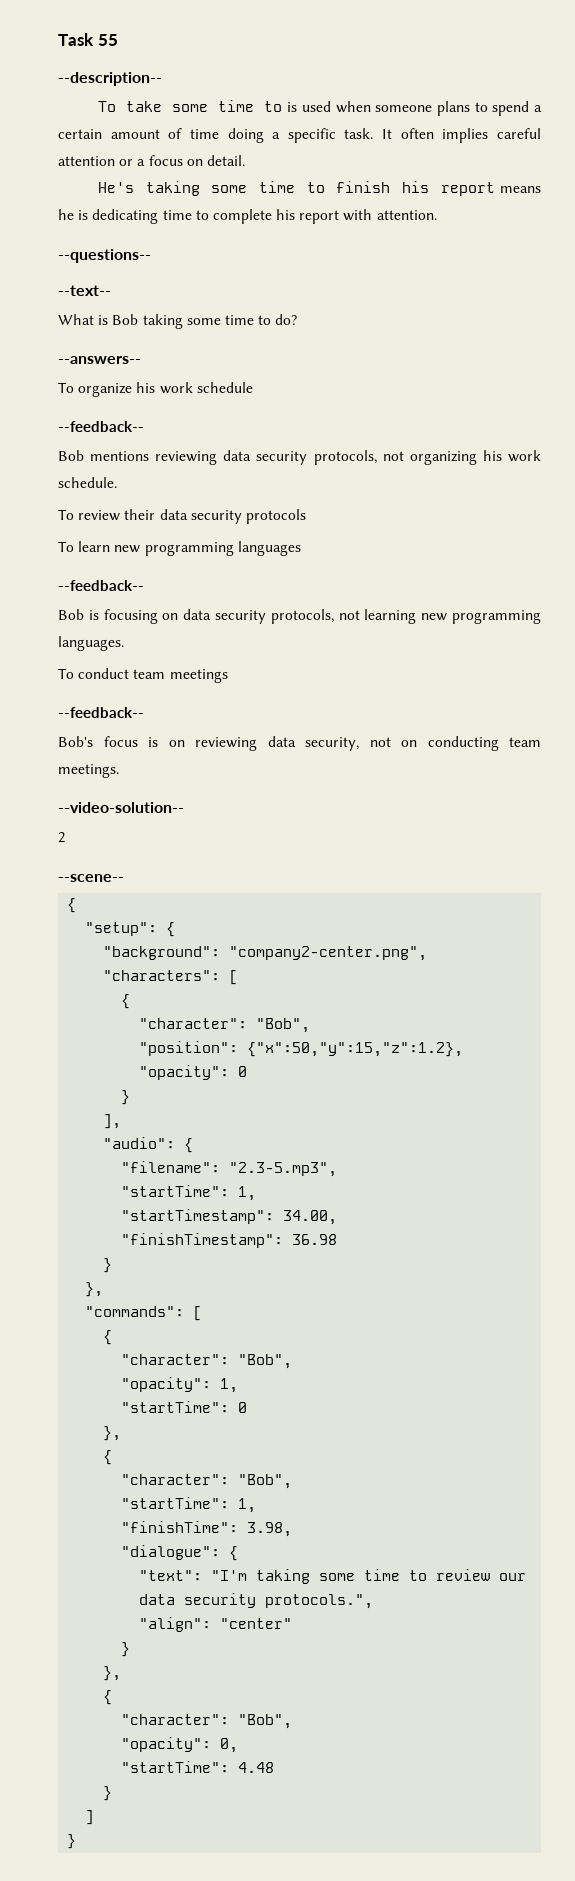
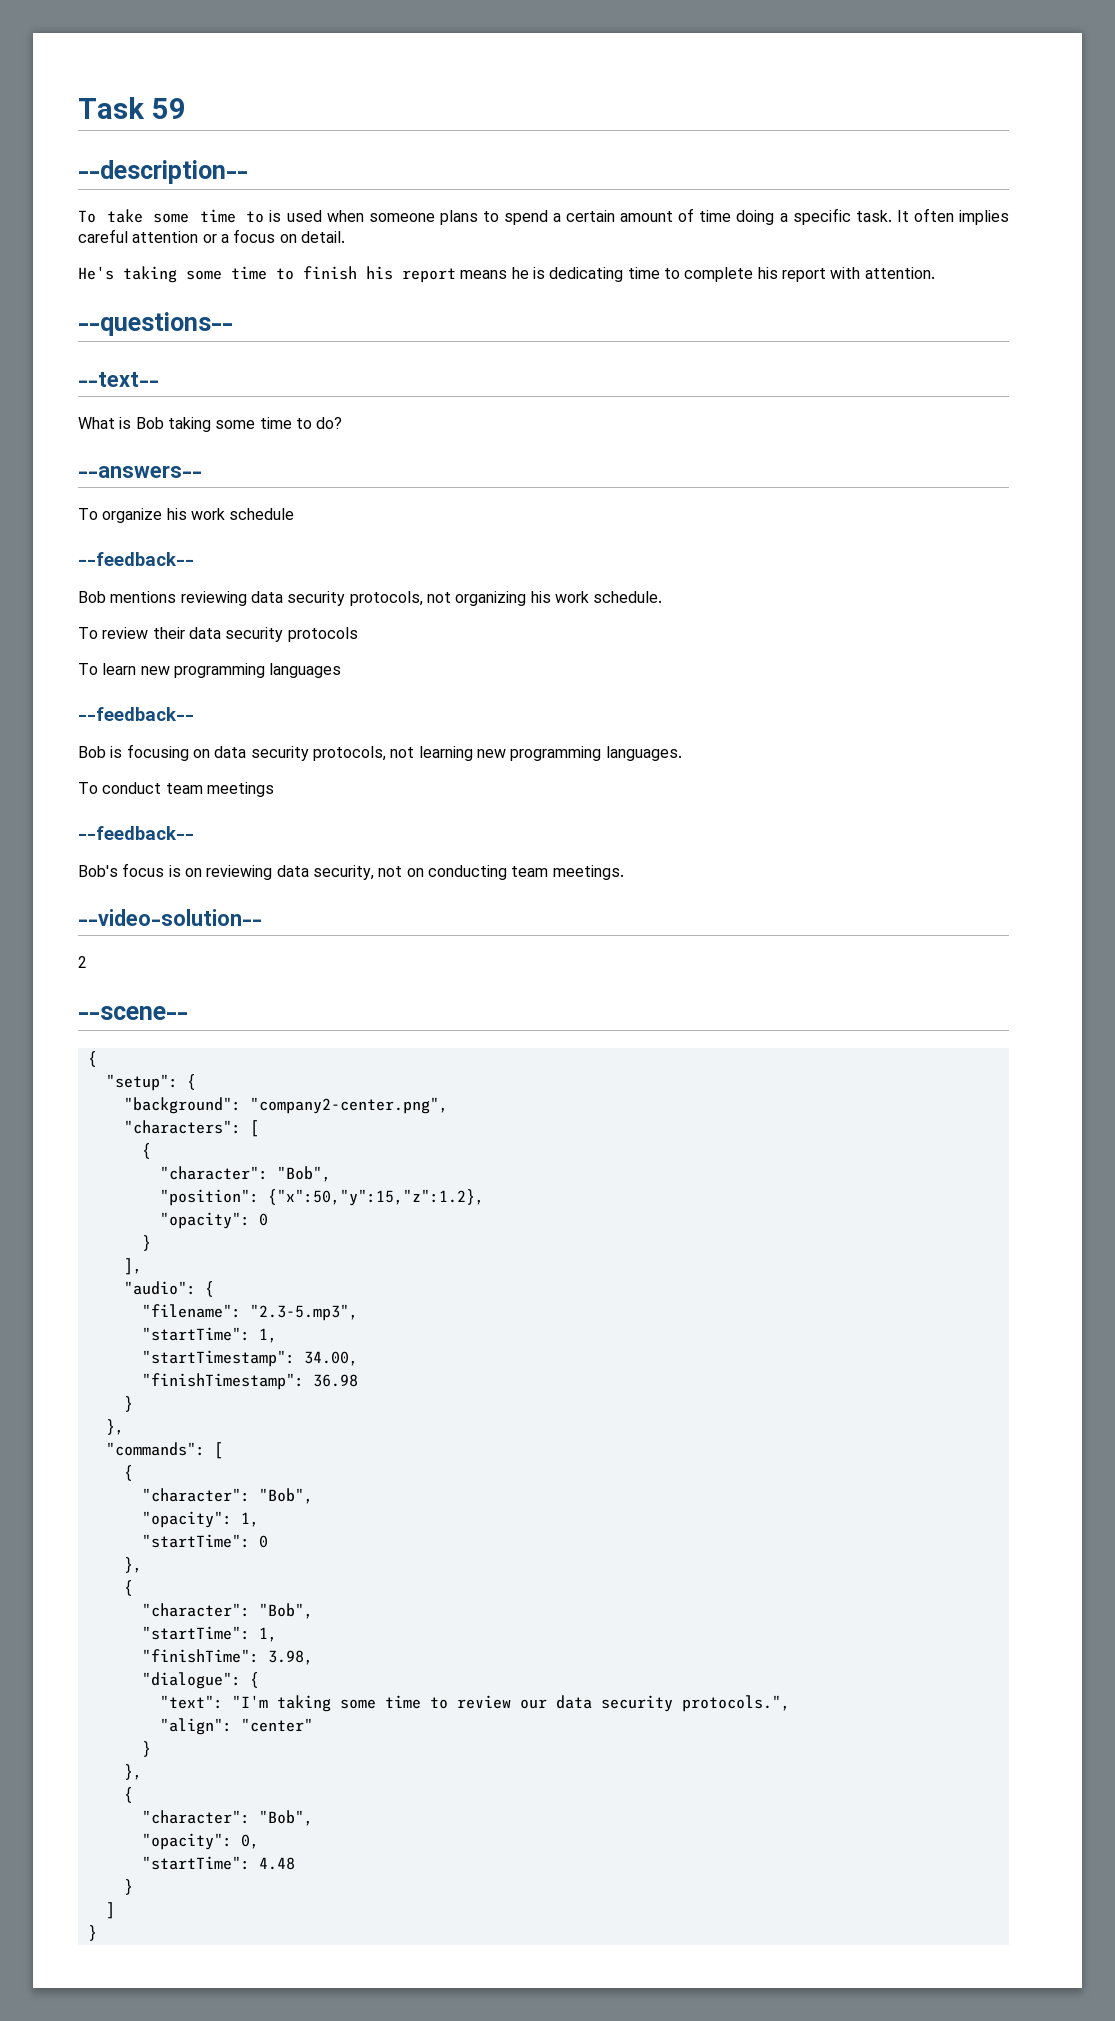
- Task 55
+ Task 59

